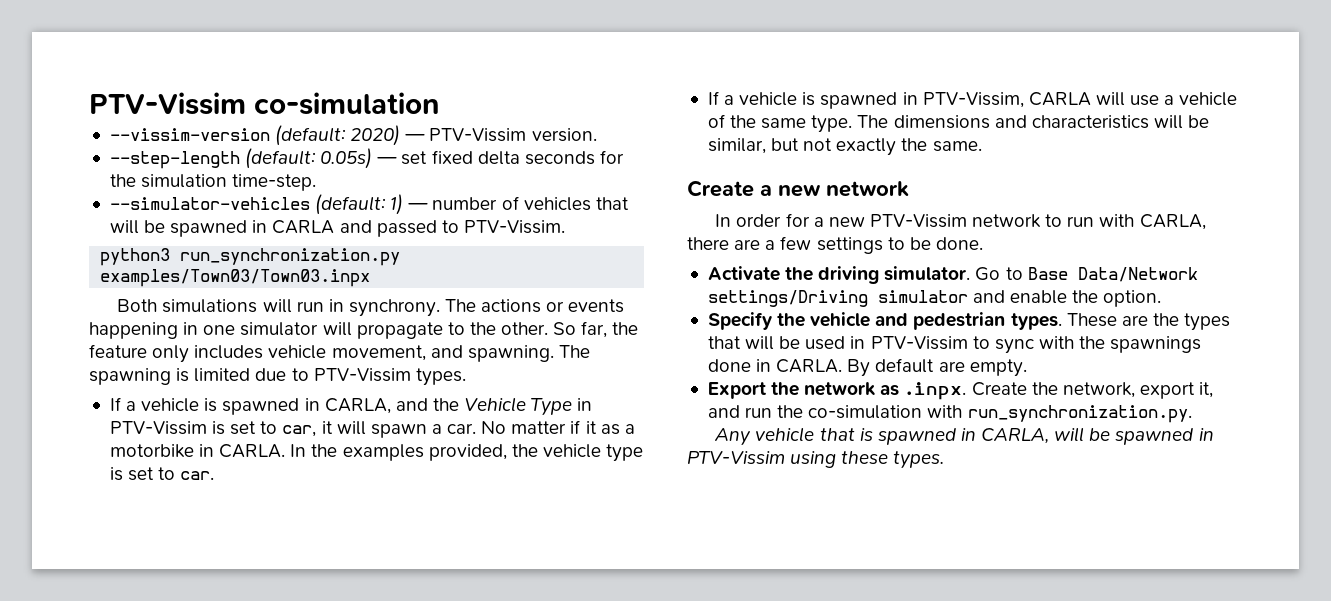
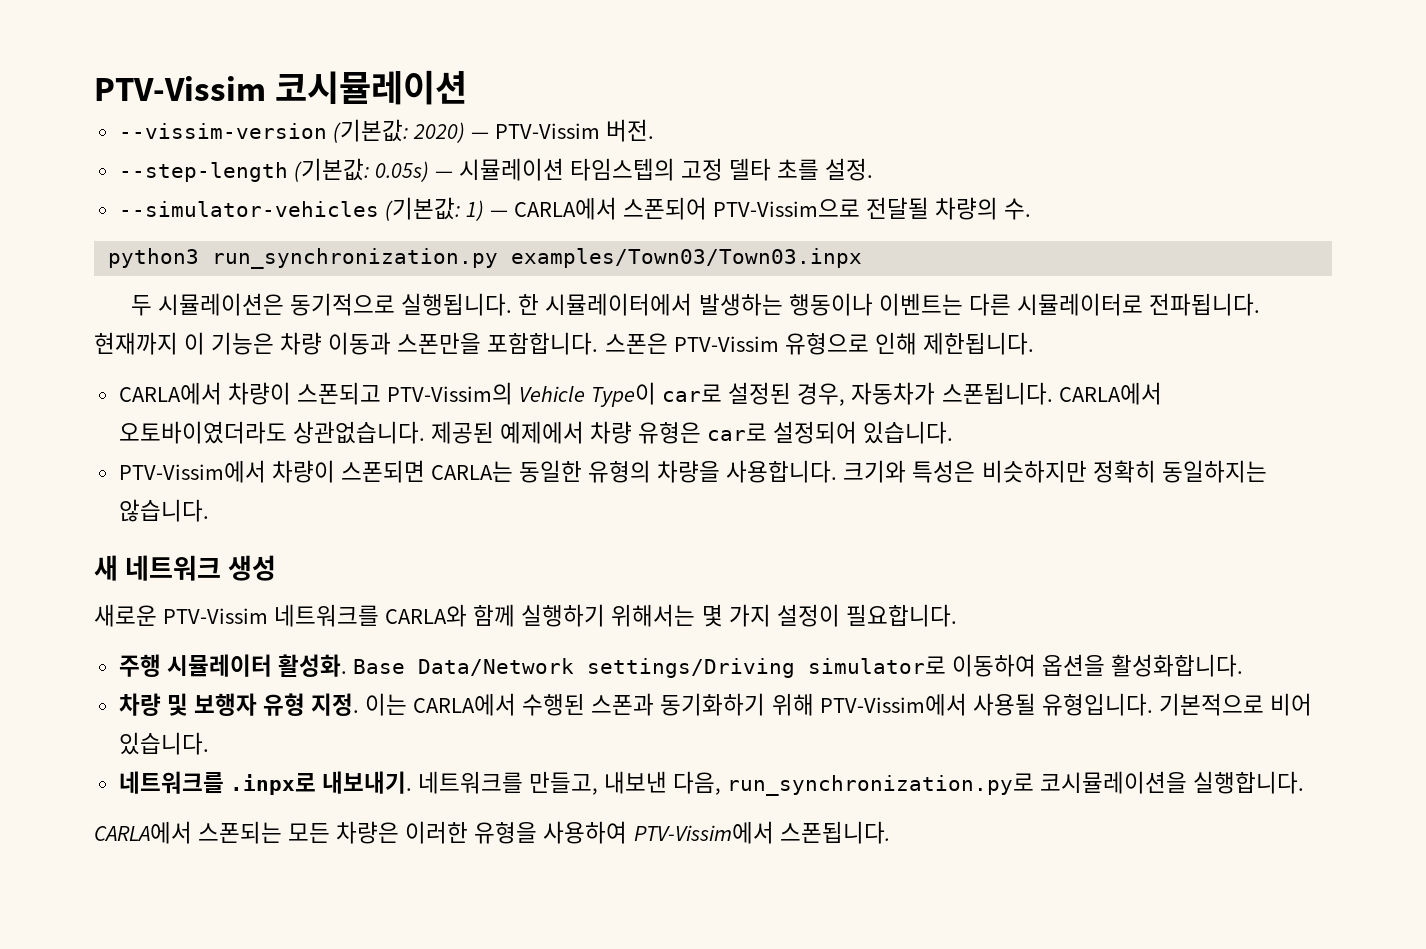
- PTV-Vissim co-simulation
+ PTV-Vissim 코시뮬레이션
- --vissim-version (default: 2020) — PTV-Vissim version.
+ --vissim-version (기본값: 2020) — PTV-Vissim 버전.
- --step-length (default: 0.05s) — set fixed delta seconds for the simulation time-step.
+ --step-length (기본값: 0.05s) — 시뮬레이션 타임스텝의 고정 델타 초를 설정.
- --simulator-vehicles (default: 1) — number of vehicles that will be spawned in CARLA and passed to PTV-Vissim.
+ --simulator-vehicles (기본값: 1) — CARLA에서 스폰되어 PTV-Vissim으로 전달될 차량의 수.
  python3 run_synchronization.py examples/Town03/Town03.inpx
- Both simulations will run in synchrony. The actions or events happening in one simulator will propagate to the other. So far, the feature only includes vehicle movement, and spawning. The spawning is limited due to PTV-Vissim types.
- If a vehicle is spawned in CARLA, and the Vehicle Type in PTV-Vissim is set to car, it will spawn a car. No matter if it as a motorbike in CARLA. In the examples provided, the vehicle type is set to car.
- If a vehicle is spawned in PTV-Vissim, CARLA will use a vehicle of the same type. The dimensions and characteristics will be similar, but not exactly the same.
- Create a new network
- In order for a new PTV-Vissim network to run with CARLA, there are a few settings to be done.
- Activate the driving simulator. Go to Base Data/Network settings/Driving simulator and enable the option.
- Specify the vehicle and pedestrian types. These are the types that will be used in PTV-Vissim to sync with the spawnings done in CARLA. By default are empty.
- Export the network as .inpx. Create the network, export it, and run the co-simulation with run_synchronization.py.
- Any vehicle that is spawned in CARLA, will be spawned in PTV-Vissim using these types.
+ 두 시뮬레이션은 동기적으로 실행됩니다. 한 시뮬레이터에서 발생하는 행동이나 이벤트는 다른 시뮬레이터로 전파됩니다. 현재까지 이 기능은 차량 이동과 스폰만을 포함합니다. 스폰은 PTV-Vissim 유형으로 인해 제한됩니다.
+ CARLA에서 차량이 스폰되고 PTV-Vissim의 Vehicle Type이 car로 설정된 경우, 자동차가 스폰됩니다. CARLA에서 오토바이였더라도 상관없습니다. 제공된 예제에서 차량 유형은 car로 설정되어 있습니다.
+ PTV-Vissim에서 차량이 스폰되면 CARLA는 동일한 유형의 차량을 사용합니다. 크기와 특성은 비슷하지만 정확히 동일하지는 않습니다.
+ 새 네트워크 생성
+ 새로운 PTV-Vissim 네트워크를 CARLA와 함께 실행하기 위해서는 몇 가지 설정이 필요합니다.
+ 주행 시뮬레이터 활성화. Base Data/Network settings/Driving simulator로 이동하여 옵션을 활성화합니다.
+ 차량 및 보행자 유형 지정. 이는 CARLA에서 수행된 스폰과 동기화하기 위해 PTV-Vissim에서 사용될 유형입니다. 기본적으로 비어 있습니다.
+ 네트워크를 .inpx로 내보내기. 네트워크를 만들고, 내보낸 다음, run_synchronization.py로 코시뮬레이션을 실행합니다.
+ CARLA에서 스폰되는 모든 차량은 이러한 유형을 사용하여 PTV-Vissim에서 스폰됩니다.

